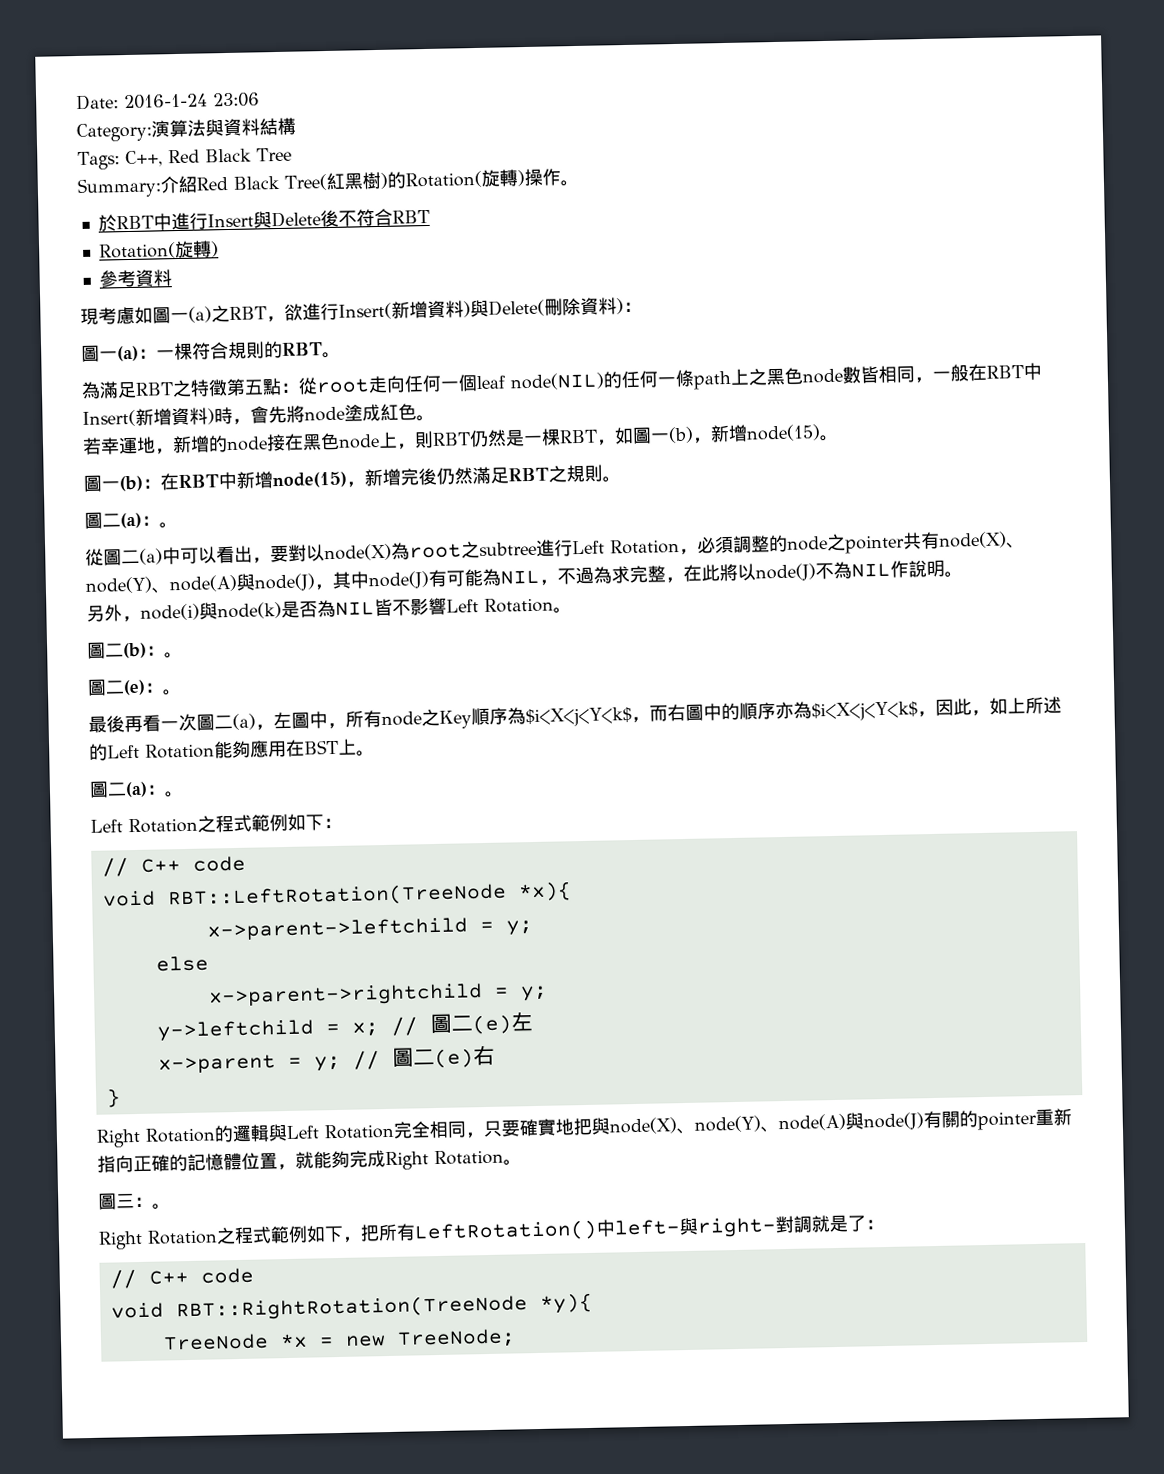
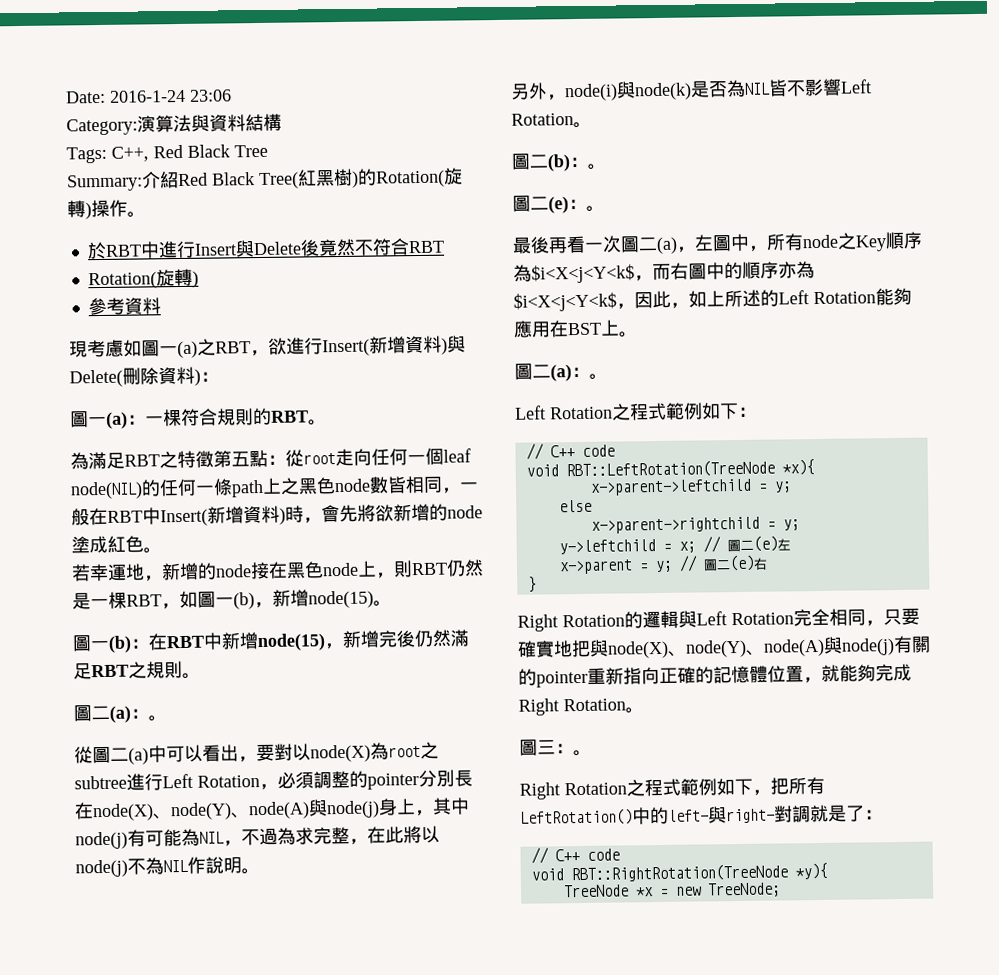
- 於RBT中進行Insert與Delete後不符合RBT
+ 於RBT中進行Insert與Delete後竟然不符合RBT
- 為滿足RBT之特徵第五點：從root走向任何一個leaf node(NIL)的任何一條path上之黑色node數皆相同，一般在RBT中Insert(新增資料)時，會先將node塗成紅色。
+ 為滿足RBT之特徵第五點：從root走向任何一個leaf node(NIL)的任何一條path上之黑色node數皆相同，一般在RBT中Insert(新增資料)時，會先將欲新增的node塗成紅色。
- 從圖二(a)中可以看出，要對以node(X)為root之subtree進行Left Rotation，必須調整的node之pointer共有node(X)、node(Y)、node(A)與node(J)，其中node(J)有可能為NIL，不過為求完整，在此將以node(J)不為NIL作說明。
+ 從圖二(a)中可以看出，要對以node(X)為root之subtree進行Left Rotation，必須調整的pointer分別長在node(X)、node(Y)、node(A)與node(j)身上，其中node(j)有可能為NIL，不過為求完整，在此將以node(j)不為NIL作說明。
- Right Rotation的邏輯與Left Rotation完全相同，只要確實地把與node(X)、node(Y)、node(A)與node(J)有關的pointer重新指向正確的記憶體位置，就能夠完成Right Rotation。
+ Right Rotation的邏輯與Left Rotation完全相同，只要確實地把與node(X)、node(Y)、node(A)與node(j)有關的pointer重新指向正確的記憶體位置，就能夠完成Right Rotation。
- Right Rotation之程式範例如下，把所有LeftRotation()中left-與right-對調就是了：
+ Right Rotation之程式範例如下，把所有LeftRotation()中的left-與right-對調就是了：

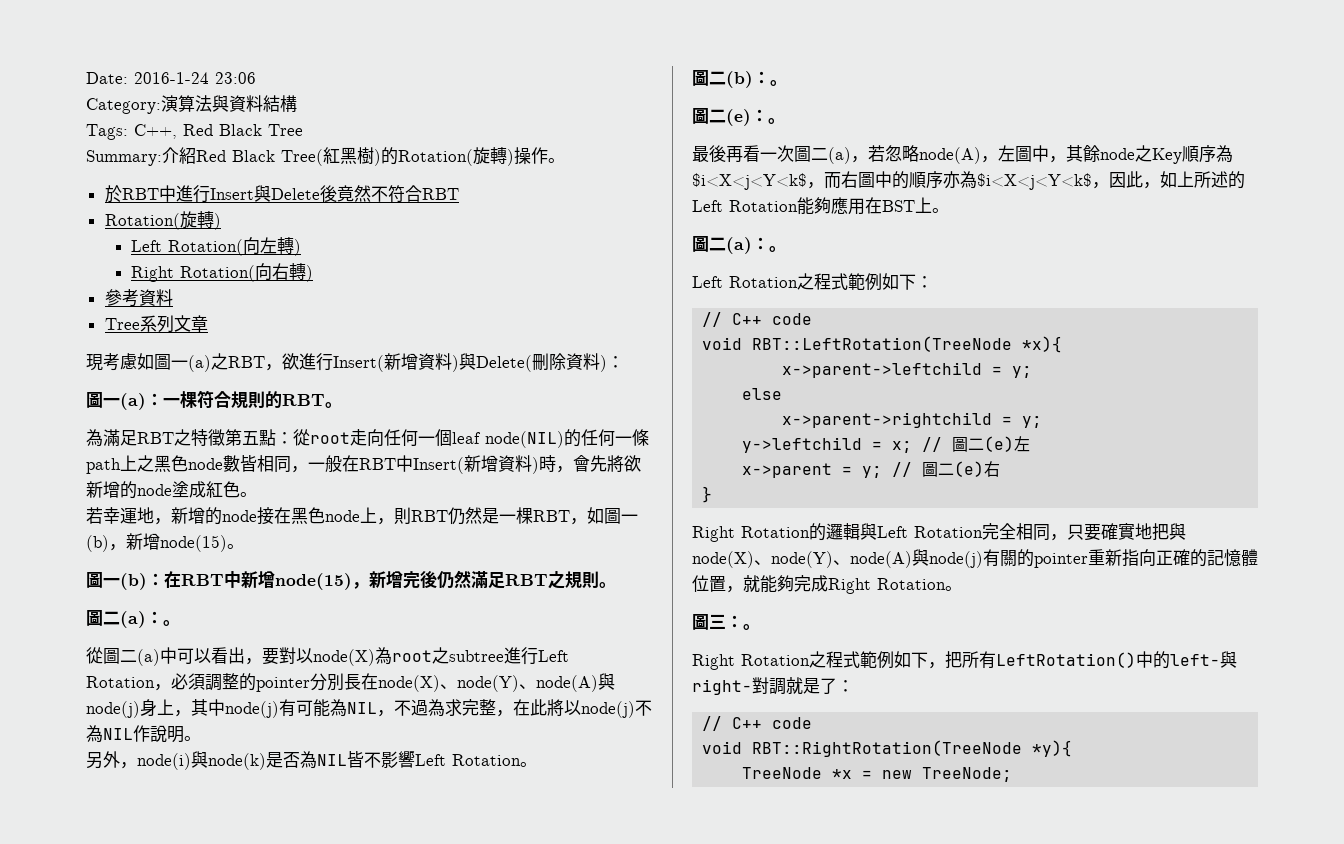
+ Left Rotation(向左轉)
+ Right Rotation(向右轉)
+ Tree系列文章
- 最後再看一次圖二(a)，左圖中，所有node之Key順序為$i<X<j<Y<k$，而右圖中的順序亦為$i<X<j<Y<k$，因此，如上所述的Left Rotation能夠應用在BST上。
+ 最後再看一次圖二(a)，若忽略node(A)，左圖中，其餘node之Key順序為$i<X<j<Y<k$，而右圖中的順序亦為$i<X<j<Y<k$，因此，如上所述的Left Rotation能夠應用在BST上。

